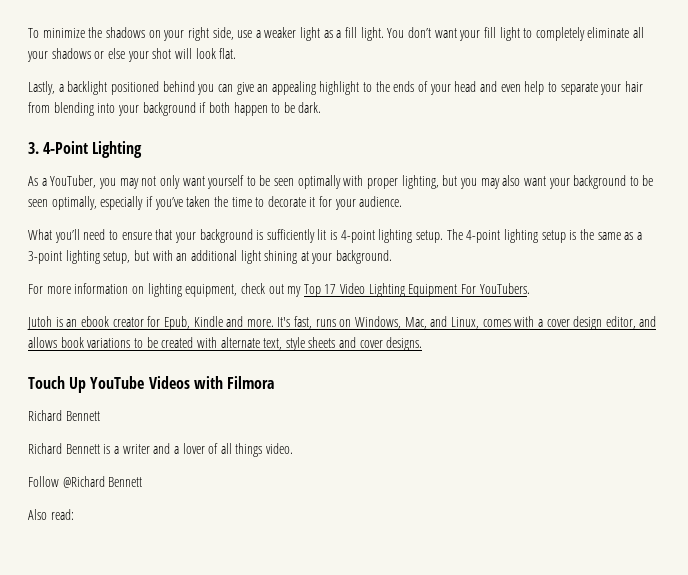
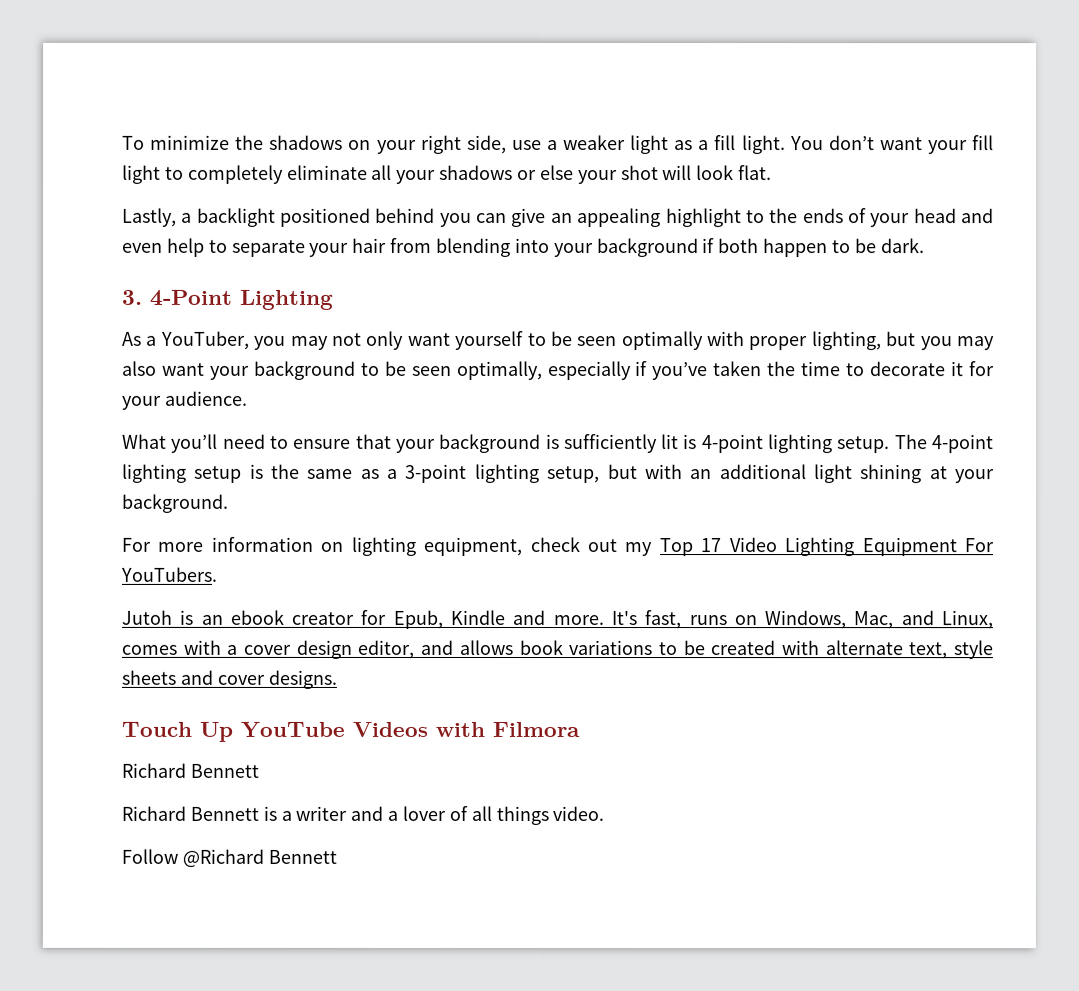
- Also read:

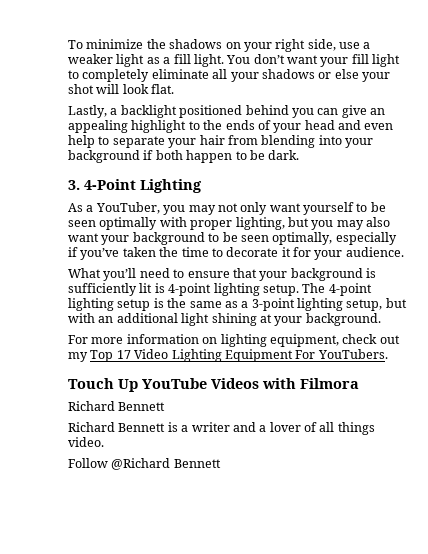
- Jutoh is an ebook creator for Epub, Kindle and more. It's fast, runs on Windows, Mac, and Linux, comes with a cover design editor, and allows book variations to be created with alternate text, style sheets and cover designs.

